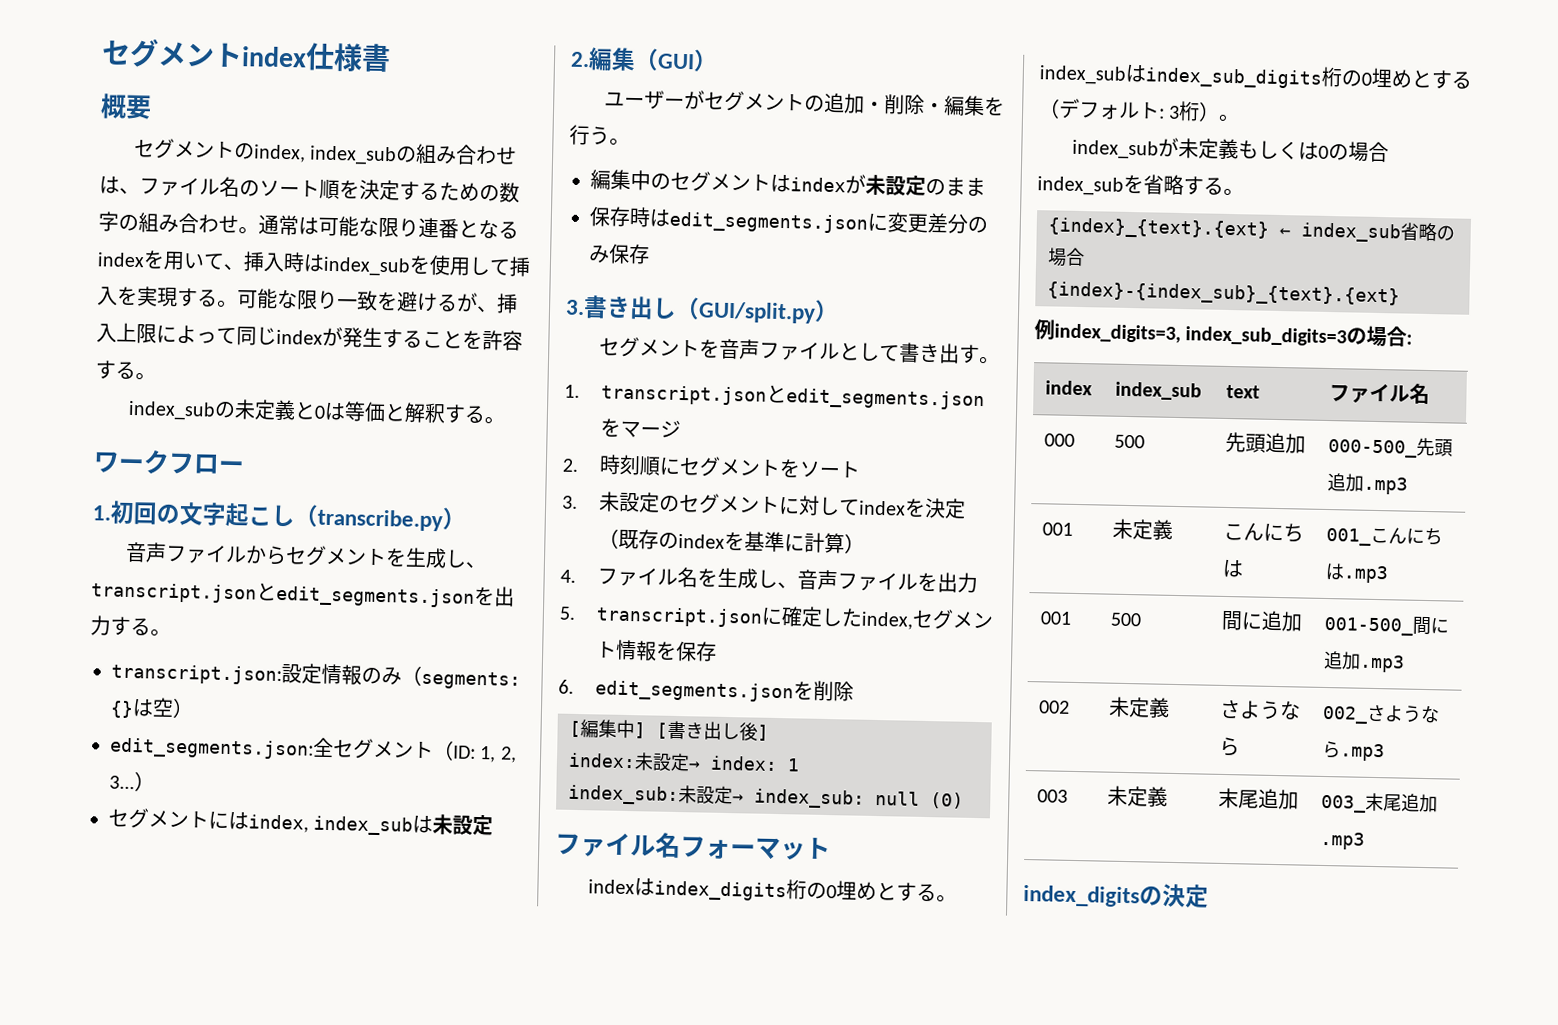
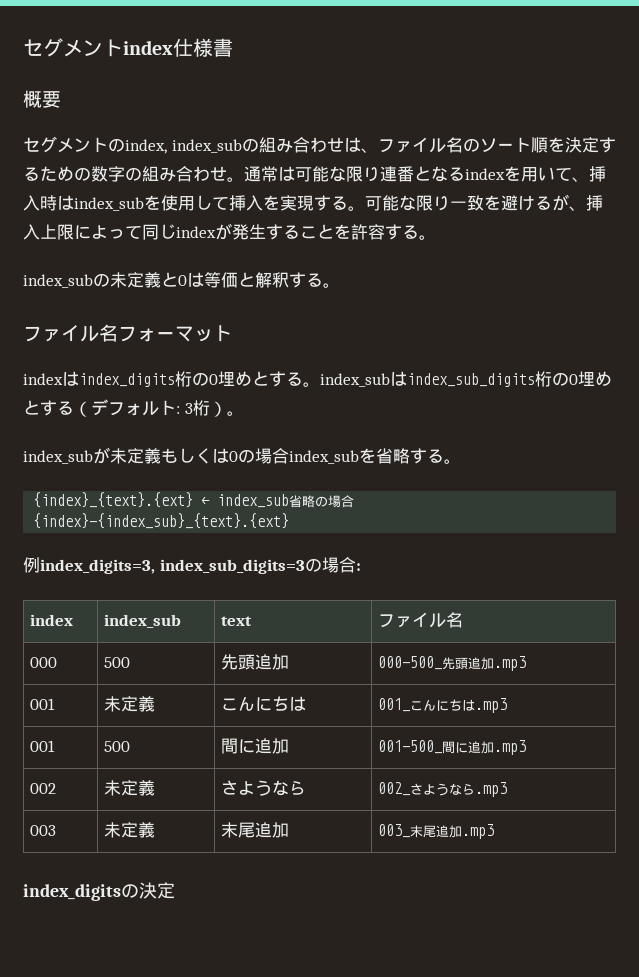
- ワークフロー
- 1.初回の文字起こし（transcribe.py）
- 音声ファイルからセグメントを生成し、transcript.jsonとedit_segments.jsonを出力する。
- transcript.json:設定情報のみ（segments: {}は空）
- edit_segments.json:全セグメント（ID: 1, 2, 3...）
- セグメントにはindex, index_subは未設定
- 2.編集（GUI）
- ユーザーがセグメントの追加・削除・編集を行う。
- 編集中のセグメントはindexが未設定のまま
- 保存時はedit_segments.jsonに変更差分のみ保存
- 3.書き出し（GUI/split.py）
- セグメントを音声ファイルとして書き出す。
- 1. transcript.jsonとedit_segments.jsonをマージ
- 2.時刻順にセグメントをソート
- 3.未設定のセグメントに対してindexを決定（既存のindexを基準に計算）
- 4.ファイル名を生成し、音声ファイルを出力
- 5. transcript.jsonに確定したindex,セグメント情報を保存
- 6. edit_segments.jsonを削除
- [編集中] [書き出し後]
- index:未設定→ index: 1
- index_sub:未設定→ index_sub: null (0)

